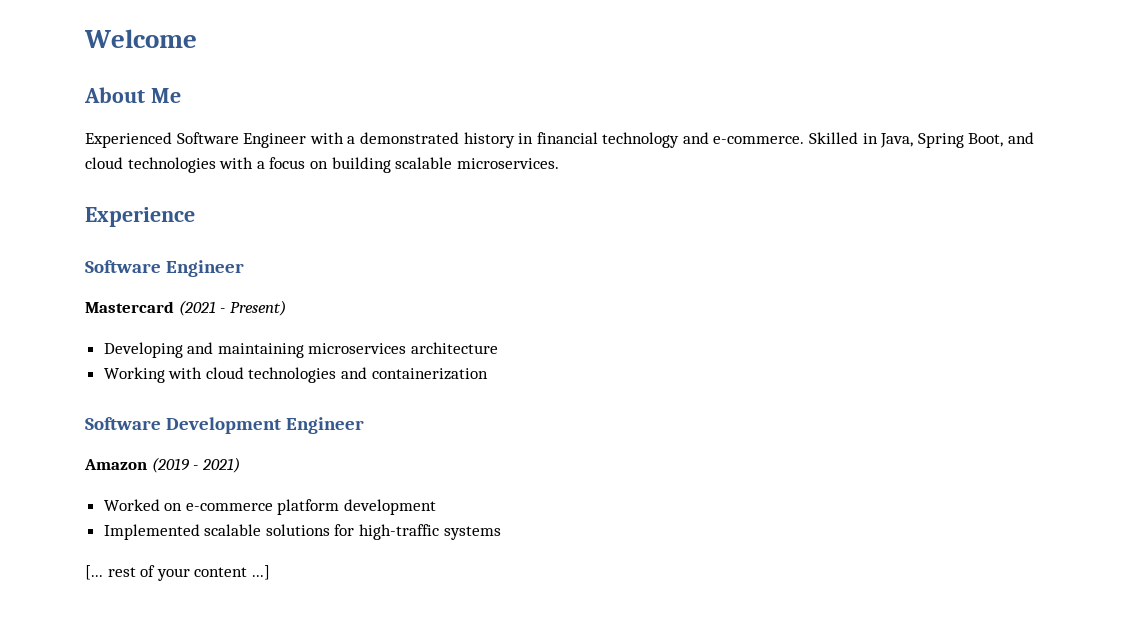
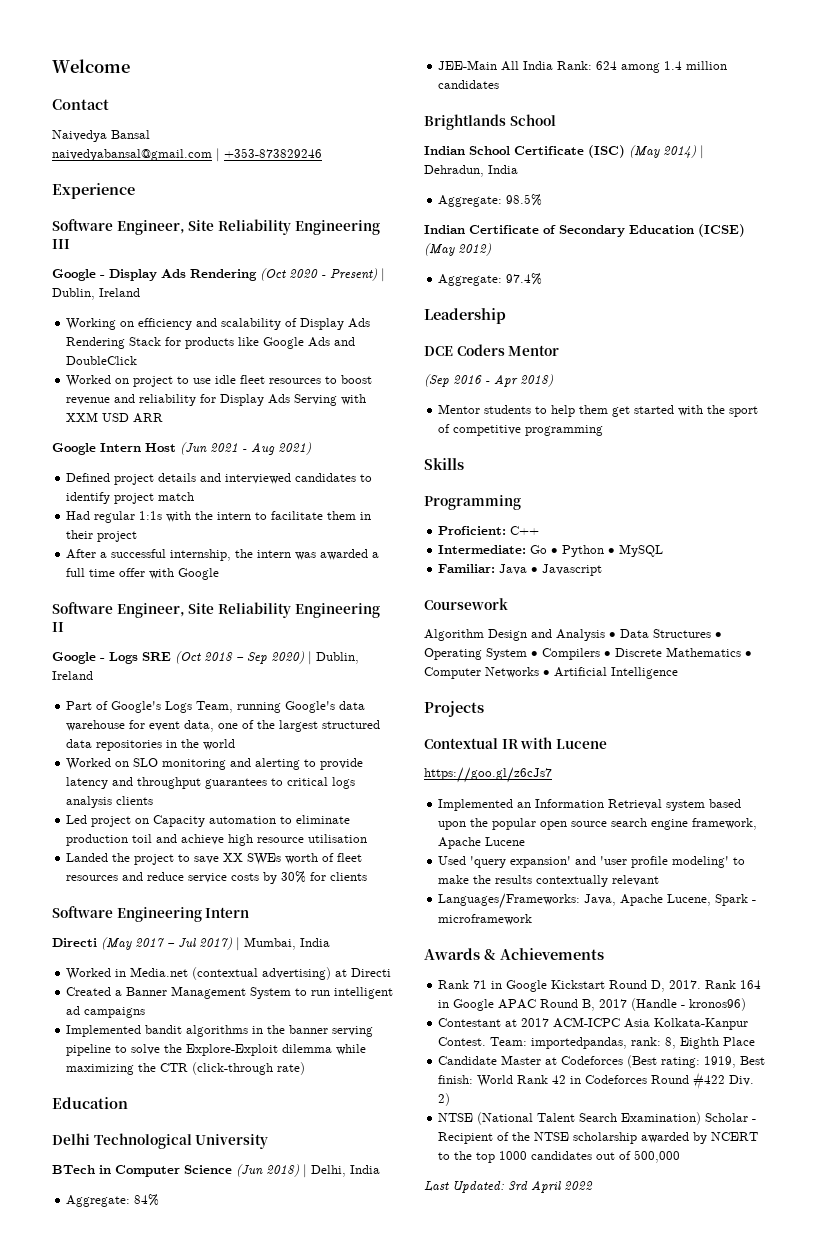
- About Me
- Experienced Software Engineer with a demonstrated history in financial technology and e-commerce. Skilled in Java, Spring Boot, and cloud technologies with a focus on building scalable microservices.
+ Contact
+ Naivedya Bansal
+ naivedyabansal@gmail.com | +353-873829246
  Experience
- Software Engineer
- Mastercard (2021 - Present)
- Developing and maintaining microservices architecture
- Working with cloud technologies and containerization
- Software Development Engineer
- Amazon (2019 - 2021)
- Worked on e-commerce platform development
- Implemented scalable solutions for high-traffic systems
- [... rest of your content ...]
+ Software Engineer, Site Reliability Engineering III
+ Google - Display Ads Rendering (Oct 2020 - Present) | Dublin, Ireland
+ Working on efficiency and scalability of Display Ads Rendering Stack for products like Google Ads and DoubleClick
+ Worked on project to use idle fleet resources to boost revenue and reliability for Display Ads Serving with XXM USD ARR
+ Google Intern Host (Jun 2021 - Aug 2021)
+ Defined project details and interviewed candidates to identify project match
+ Had regular 1:1s with the intern to facilitate them in their project
+ After a successful internship, the intern was awarded a full time offer with Google
+ Software Engineer, Site Reliability Engineering II
+ Google - Logs SRE (Oct 2018 – Sep 2020) | Dublin, Ireland
+ Part of Google's Logs Team, running Google's data warehouse for event data, one of the largest structured data repositories in the world
+ Worked on SLO monitoring and alerting to provide latency and throughput guarantees to critical logs analysis clients
+ Led project on Capacity automation to eliminate production toil and achieve high resource utilisation
+ Landed the project to save XX SWEs worth of fleet resources and reduce service costs by 30% for clients
+ Software Engineering Intern
+ Directi (May 2017 – Jul 2017) | Mumbai, India
+ Worked in Media.net (contextual advertising) at Directi
+ Created a Banner Management System to run intelligent ad campaigns
+ Implemented bandit algorithms in the banner serving pipeline to solve the Explore-Exploit dilemma while maximizing the CTR (click-through rate)
+ Education
+ Delhi Technological University
+ BTech in Computer Science (Jun 2018) | Delhi, India
+ Aggregate: 84%
+ JEE-Main All India Rank: 624 among 1.4 million candidates
+ Brightlands School
+ Indian School Certificate (ISC) (May 2014) | Dehradun, India
+ Aggregate: 98.5%
+ Indian Certificate of Secondary Education (ICSE) (May 2012)
+ Aggregate: 97.4%
+ Leadership
+ DCE Coders Mentor
+ (Sep 2016 - Apr 2018)
+ Mentor students to help them get started with the sport of competitive programming
+ Skills
+ Programming
+ Proficient: C++
+ Intermediate: Go • Python • MySQL
+ Familiar: Java • Javascript
+ Coursework
+ Algorithm Design and Analysis • Data Structures • Operating System • Compilers • Discrete Mathematics • Computer Networks • Artificial Intelligence
+ Projects
+ Contextual IR with Lucene
+ https://goo.gl/z6cJs7
+ Implemented an Information Retrieval system based upon the popular open source search engine framework, Apache Lucene
+ Used 'query expansion' and 'user profile modeling' to make the results contextually relevant
+ Languages/Frameworks: Java, Apache Lucene, Spark - microframework
+ Awards & Achievements
+ Rank 71 in Google Kickstart Round D, 2017. Rank 164 in Google APAC Round B, 2017 (Handle - kronos96)
+ Contestant at 2017 ACM-ICPC Asia Kolkata-Kanpur Contest. Team: importedpandas, rank: 8, Eighth Place
+ Candidate Master at Codeforces (Best rating: 1919, Best finish: World Rank 42 in Codeforces Round #422 Div. 2)
+ NTSE (National Talent Search Examination) Scholar - Recipient of the NTSE scholarship awarded by NCERT to the top 1000 candidates out of 500,000
+ Last Updated: 3rd April 2022

